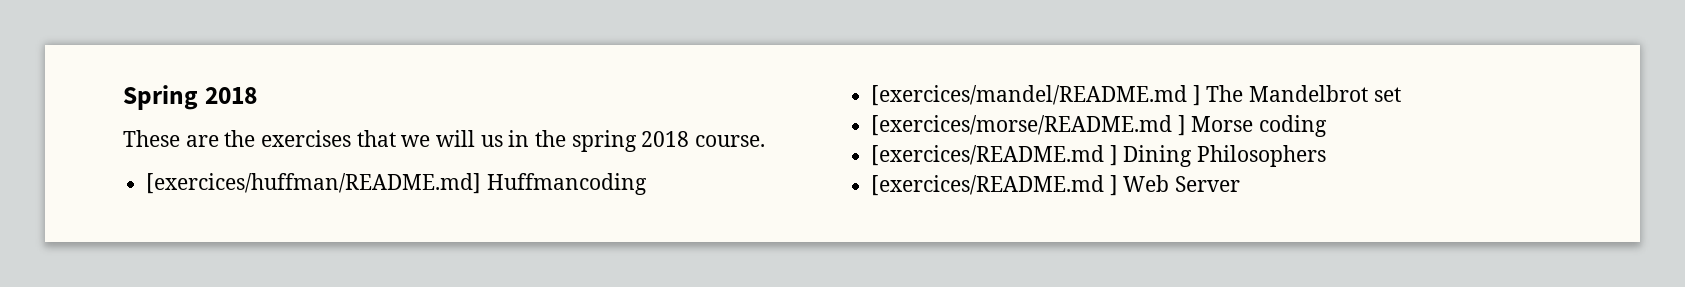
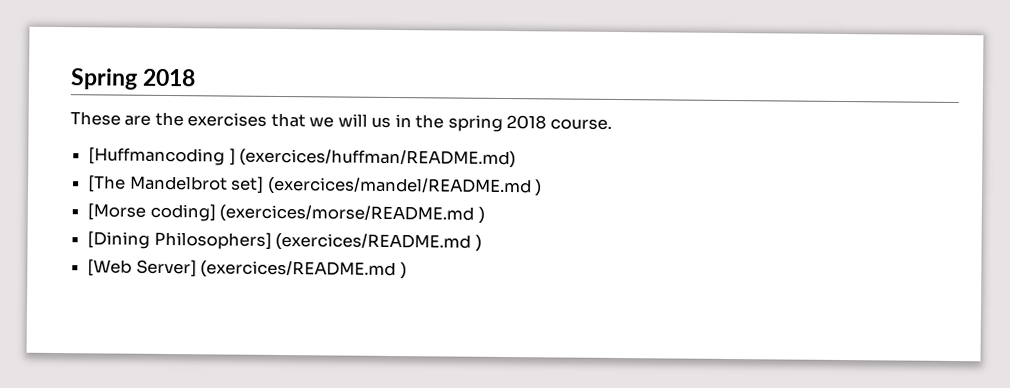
- [exercices/huffman/README.md] Huffmancoding
- [exercices/mandel/README.md ] The Mandelbrot set
- [exercices/morse/README.md ] Morse coding
- [exercices/README.md ] Dining Philosophers
- [exercices/README.md ] Web Server
+ [Huffmancoding ] (exercices/huffman/README.md)
+ [The Mandelbrot set] (exercices/mandel/README.md )
+ [Morse coding] (exercices/morse/README.md )
+ [Dining Philosophers] (exercices/README.md )
+ [Web Server] (exercices/README.md )

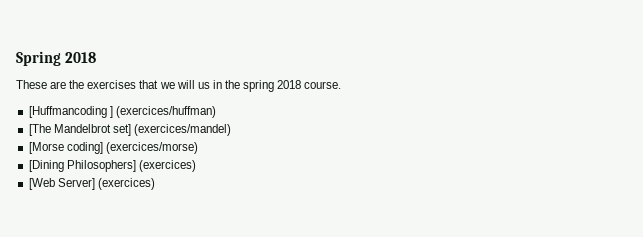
- [Huffmancoding ] (exercices/huffman/README.md)
+ [Huffmancoding ] (exercices/huffman)
- [The Mandelbrot set] (exercices/mandel/README.md )
+ [The Mandelbrot set] (exercices/mandel)
- [Morse coding] (exercices/morse/README.md )
+ [Morse coding] (exercices/morse)
- [Dining Philosophers] (exercices/README.md )
+ [Dining Philosophers] (exercices)
- [Web Server] (exercices/README.md )
+ [Web Server] (exercices)

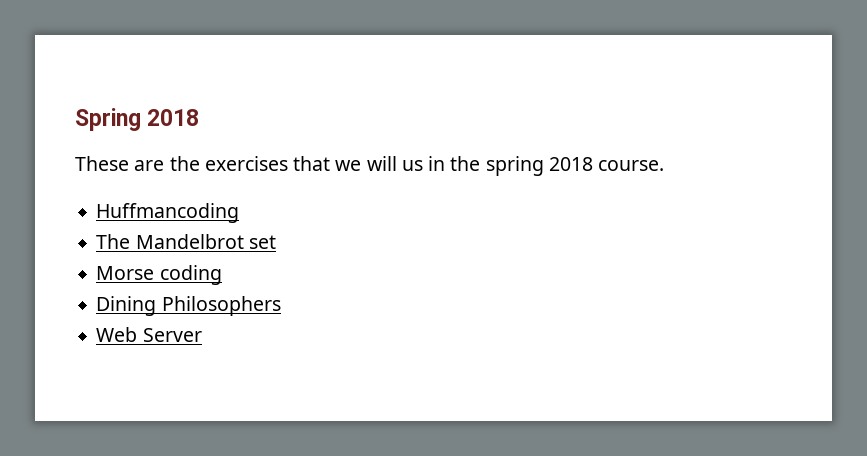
- [Huffmancoding ] (exercices/huffman)
- [The Mandelbrot set] (exercices/mandel)
- [Morse coding] (exercices/morse)
- [Dining Philosophers] (exercices)
- [Web Server] (exercices)
+ Huffmancoding
+ The Mandelbrot set
+ Morse coding
+ Dining Philosophers
+ Web Server

